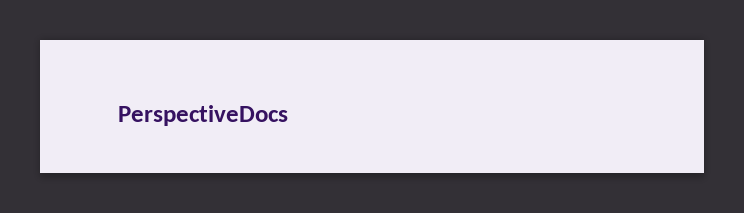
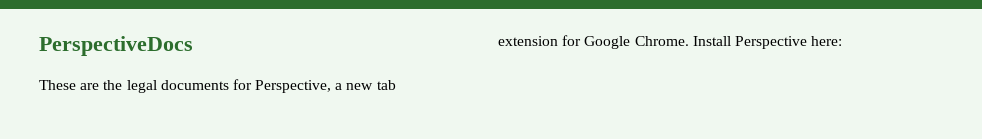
+ These are the legal documents for Perspective, a new tab extension for Google Chrome. Install Perspective here:

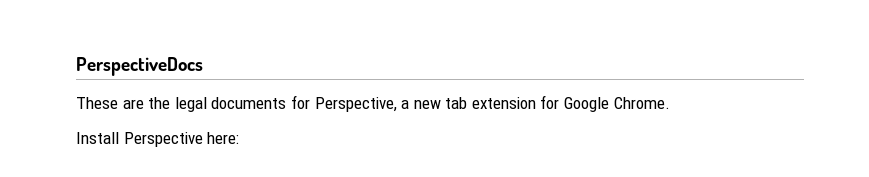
- These are the legal documents for Perspective, a new tab extension for Google Chrome. Install Perspective here:
+ These are the legal documents for Perspective, a new tab extension for Google Chrome.
+ Install Perspective here:

